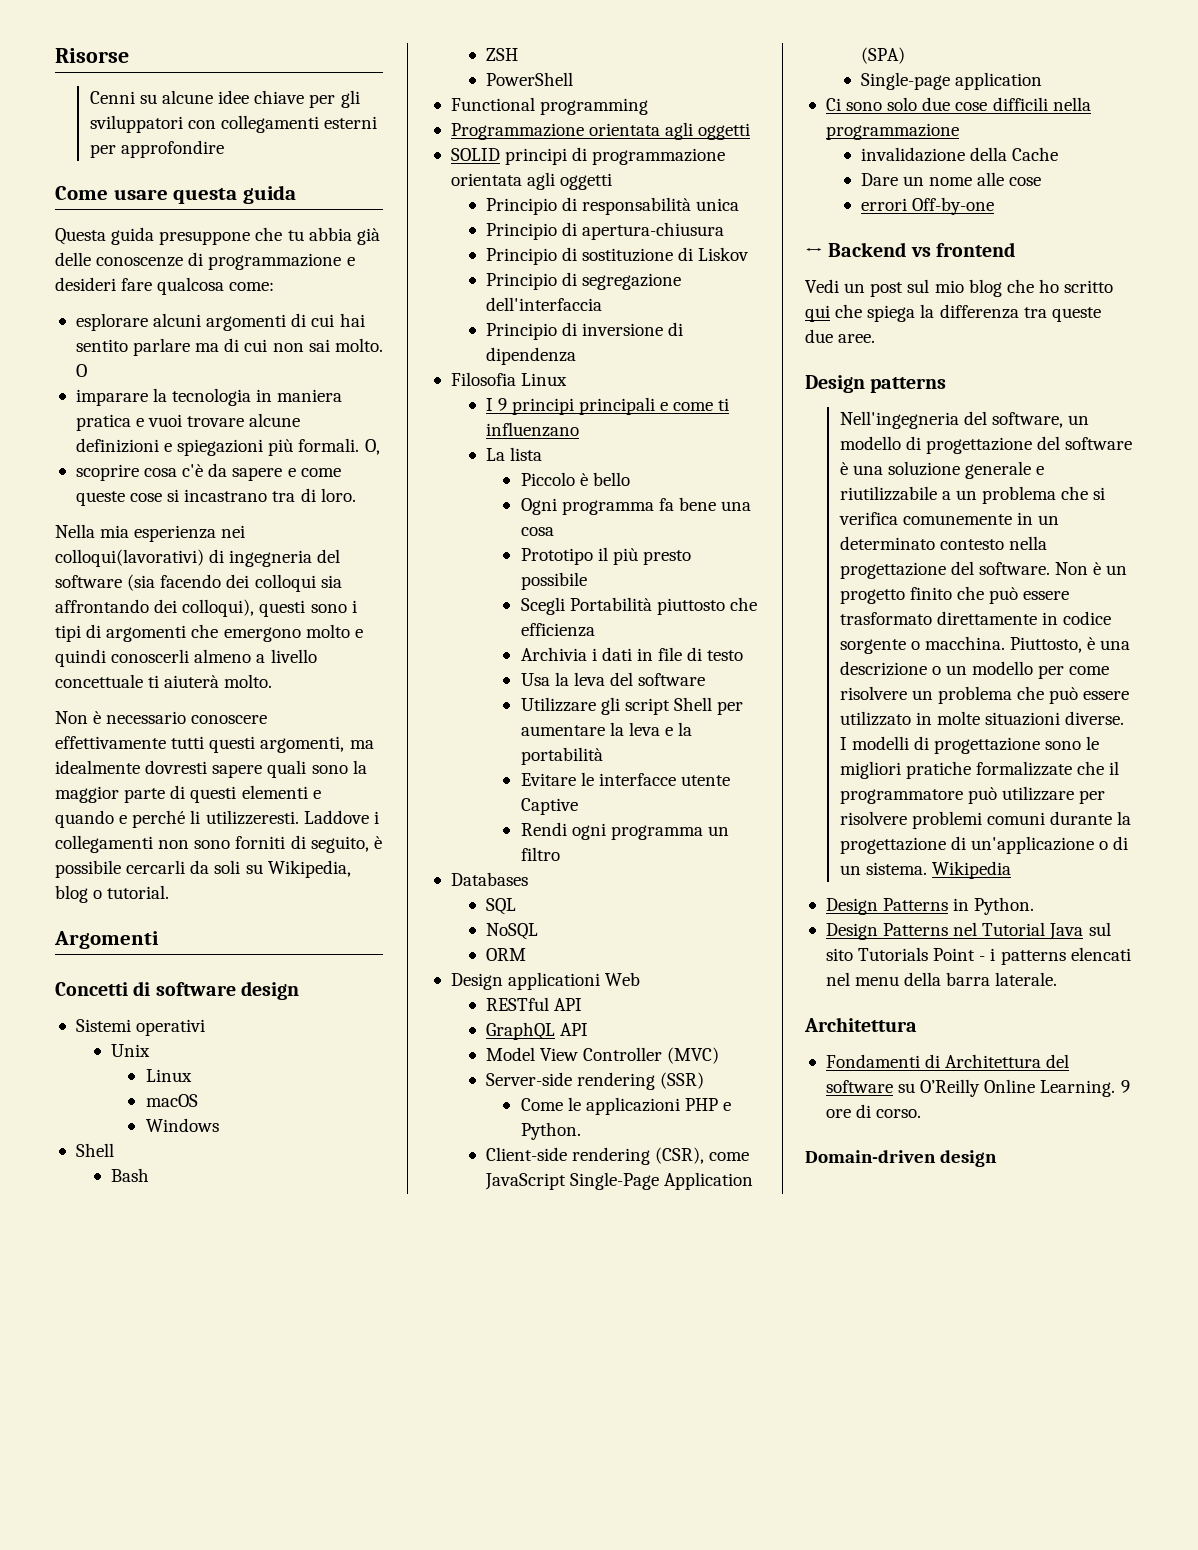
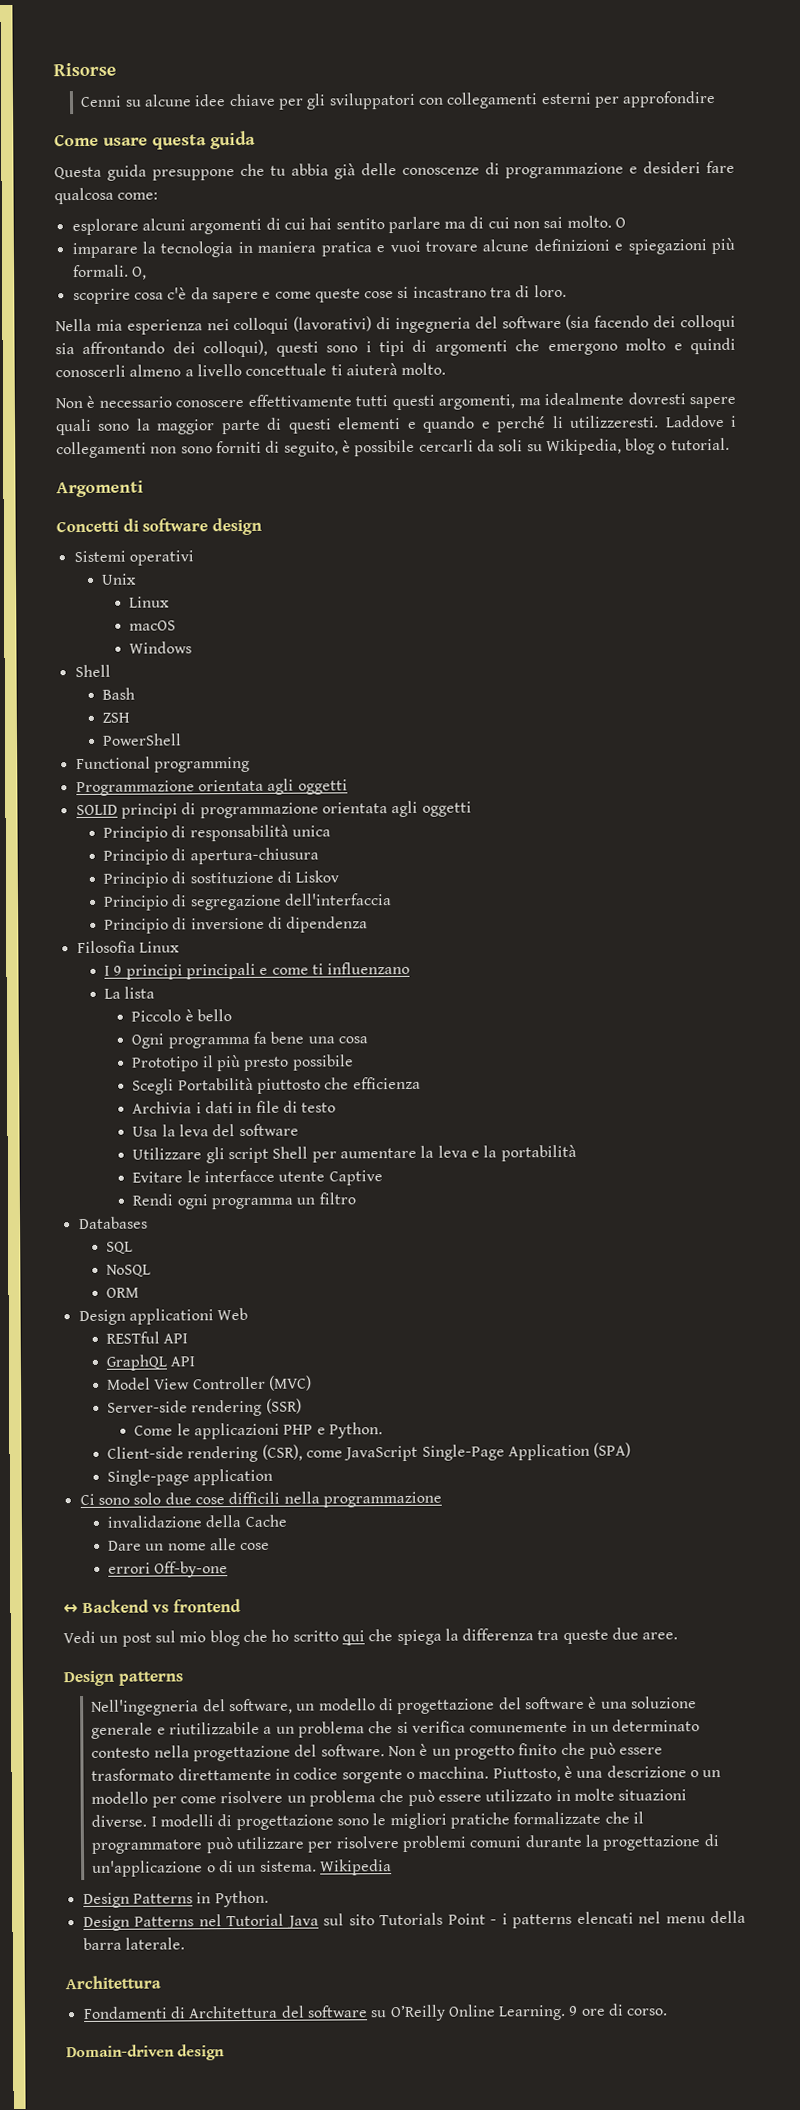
- Nella mia esperienza nei colloqui(lavorativi) di ingegneria del software (sia facendo dei colloqui sia affrontando dei colloqui), questi sono i tipi di argomenti che emergono molto e quindi conoscerli almeno a livello concettuale ti aiuterà molto.
+ Nella mia esperienza nei colloqui (lavorativi) di ingegneria del software (sia facendo dei colloqui sia affrontando dei colloqui), questi sono i tipi di argomenti che emergono molto e quindi conoscerli almeno a livello concettuale ti aiuterà molto.

